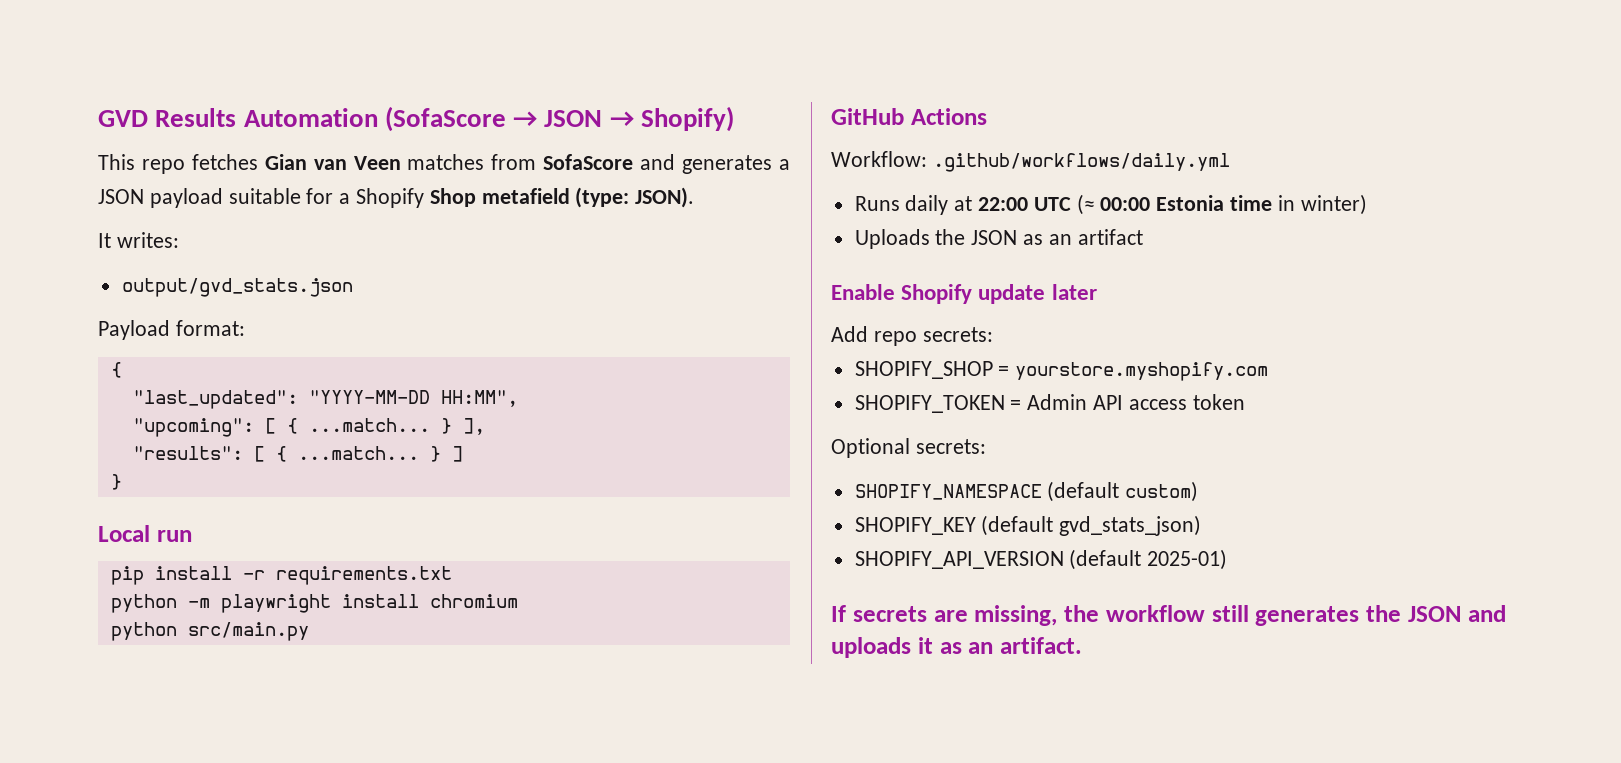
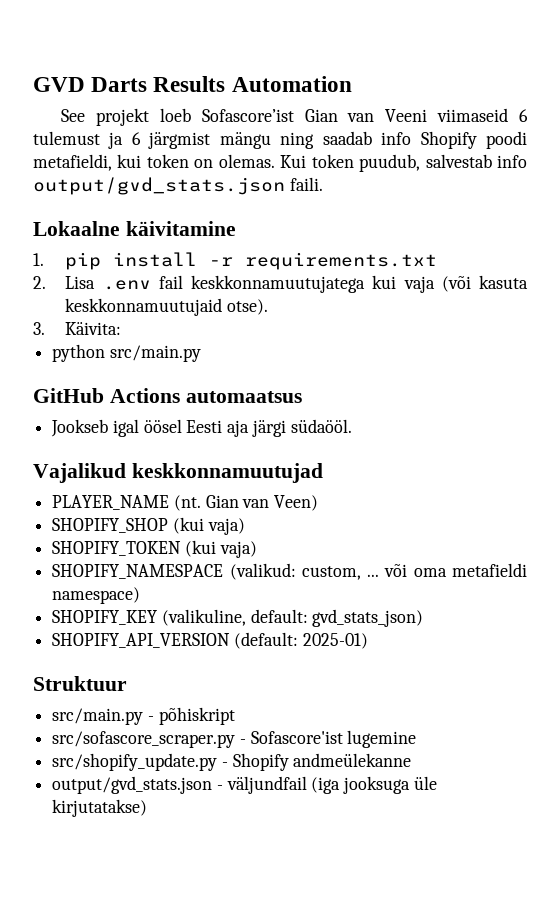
- GVD Results Automation (SofaScore → JSON → Shopify)
- This repo fetches Gian van Veen matches from SofaScore and generates a JSON payload suitable for a Shopify Shop metafield (type: JSON).
- It writes:
- output/gvd_stats.json
- Payload format:
- {
- "last_updated": "YYYY-MM-DD HH:MM",
- "upcoming": [ { ...match... } ],
- "results": [ { ...match... } ]
- }
- Local run
- pip install -r requirements.txt
- python -m playwright install chromium
+ GVD Darts Results Automation
+ See projekt loeb Sofascore’ist Gian van Veeni viimaseid 6 tulemust ja 6 järgmist mängu ning saadab info Shopify poodi metafieldi, kui token on olemas. Kui token puudub, salvestab info output/gvd_stats.json faili.
+ Lokaalne käivitamine
+ 1. pip install -r requirements.txt
+ 2. Lisa .env fail keskkonnamuutujatega kui vaja (või kasuta keskkonnamuutujaid otse).
+ 3. Käivita:
  python src/main.py
- GitHub Actions
- Workflow: .github/workflows/daily.yml
- Runs daily at 22:00 UTC (≈ 00:00 Estonia time in winter)
- Uploads the JSON as an artifact
- Enable Shopify update later
- Add repo secrets:
+ GitHub Actions automaatsus
+ Jookseb igal öösel Eesti aja järgi südaööl.
+ Vajalikud keskkonnamuutujad
+ PLAYER_NAME (nt. Gian van Veen)
- SHOPIFY_SHOP = yourstore.myshopify.com
+ SHOPIFY_SHOP (kui vaja)
- SHOPIFY_TOKEN = Admin API access token
- Optional secrets:
- SHOPIFY_NAMESPACE (default custom)
+ SHOPIFY_TOKEN (kui vaja)
+ SHOPIFY_NAMESPACE (valikud: custom, ... või oma metafieldi namespace)
- SHOPIFY_KEY (default gvd_stats_json)
+ SHOPIFY_KEY (valikuline, default: gvd_stats_json)
- SHOPIFY_API_VERSION (default 2025-01)
+ SHOPIFY_API_VERSION (default: 2025-01)
- If secrets are missing, the workflow still generates the JSON and uploads it as an artifact.
+ Struktuur
+ src/main.py - põhiskript
+ src/sofascore_scraper.py - Sofascore'ist lugemine
+ src/shopify_update.py - Shopify andmeülekanne
+ output/gvd_stats.json - väljundfail (iga jooksuga üle kirjutatakse)

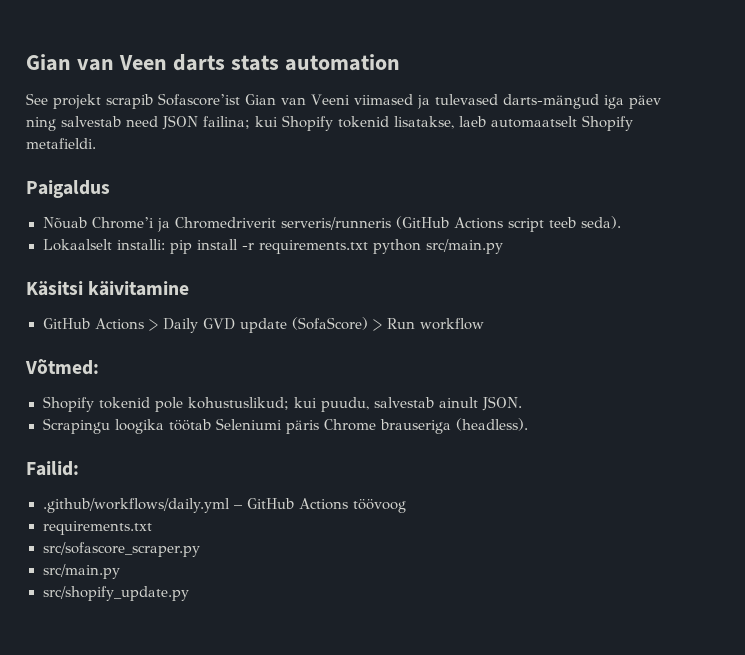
- GVD Darts Results Automation
+ Gian van Veen darts stats automation
- See projekt loeb Sofascore’ist Gian van Veeni viimaseid 6 tulemust ja 6 järgmist mängu ning saadab info Shopify poodi metafieldi, kui token on olemas. Kui token puudub, salvestab info output/gvd_stats.json faili.
- Lokaalne käivitamine
- 1. pip install -r requirements.txt
- 2. Lisa .env fail keskkonnamuutujatega kui vaja (või kasuta keskkonnamuutujaid otse).
- 3. Käivita:
- python src/main.py
+ See projekt scrapib Sofascore’ist Gian van Veeni viimased ja tulevased darts-mängud iga päev ning salvestab need JSON failina; kui Shopify tokenid lisatakse, laeb automaatselt Shopify metafieldi.
+ Paigaldus
+ Nõuab Chrome’i ja Chromedriverit serveris/runneris (GitHub Actions script teeb seda).
+ Lokaalselt installi: pip install -r requirements.txt python src/main.py
- GitHub Actions automaatsus
- Jookseb igal öösel Eesti aja järgi südaööl.
- Vajalikud keskkonnamuutujad
- PLAYER_NAME (nt. Gian van Veen)
- SHOPIFY_SHOP (kui vaja)
- SHOPIFY_TOKEN (kui vaja)
- SHOPIFY_NAMESPACE (valikud: custom, ... või oma metafieldi namespace)
- SHOPIFY_KEY (valikuline, default: gvd_stats_json)
- SHOPIFY_API_VERSION (default: 2025-01)
- Struktuur
- src/main.py - põhiskript
- src/sofascore_scraper.py - Sofascore'ist lugemine
- src/shopify_update.py - Shopify andmeülekanne
- output/gvd_stats.json - väljundfail (iga jooksuga üle kirjutatakse)
+ Käsitsi käivitamine
+ GitHub Actions > Daily GVD update (SofaScore) > Run workflow
+ Võtmed:
+ Shopify tokenid pole kohustuslikud; kui puudu, salvestab ainult JSON.
+ Scrapingu loogika töötab Seleniumi päris Chrome brauseriga (headless).
+ Failid:
+ .github/workflows/daily.yml – GitHub Actions töövoog
+ requirements.txt
+ src/sofascore_scraper.py
+ src/main.py
+ src/shopify_update.py

